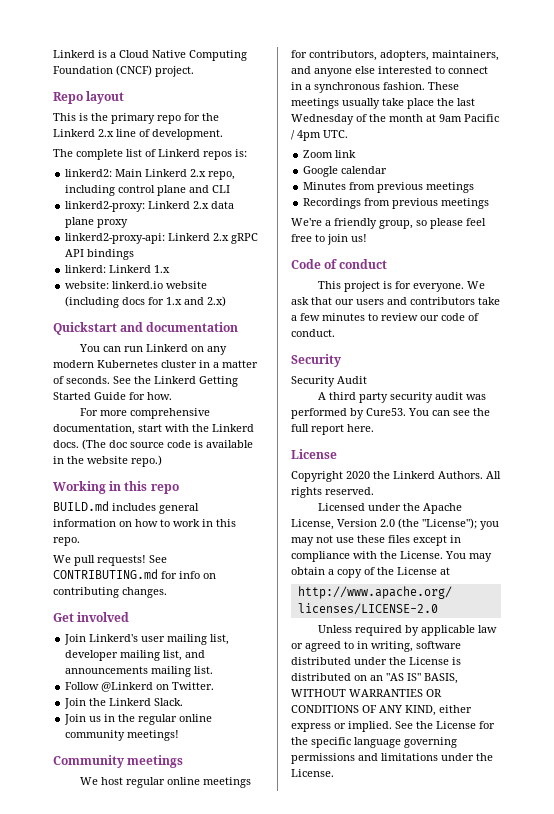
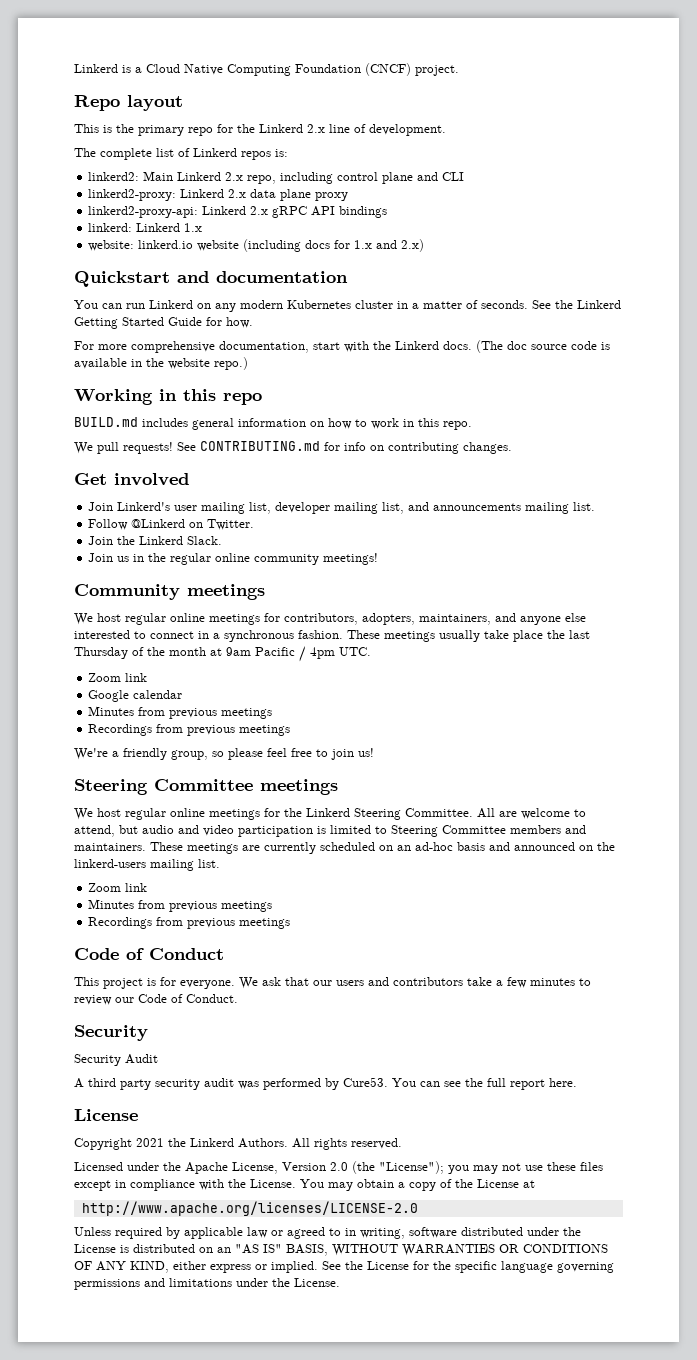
- These meetings usually take place the last Wednesday of the month at 9am Pacific / 4pm UTC.
+ These meetings usually take place the last Thursday of the month at 9am Pacific / 4pm UTC.
- Code of conduct
+ Steering Committee meetings
+ We host regular online meetings for the Linkerd Steering Committee. All are welcome to attend, but audio and video participation is limited to Steering Committee members and maintainers. These meetings are currently scheduled on an ad-hoc basis and announced on the linkerd-users mailing list.
+ Zoom link
+ Minutes from previous meetings
+ Recordings from previous meetings
+ Code of Conduct
- We ask that our users and contributors take a few minutes to review our code of conduct.
+ We ask that our users and contributors take a few minutes to review our Code of Conduct.
- Copyright 2020 the Linkerd Authors.
+ Copyright 2021 the Linkerd Authors.

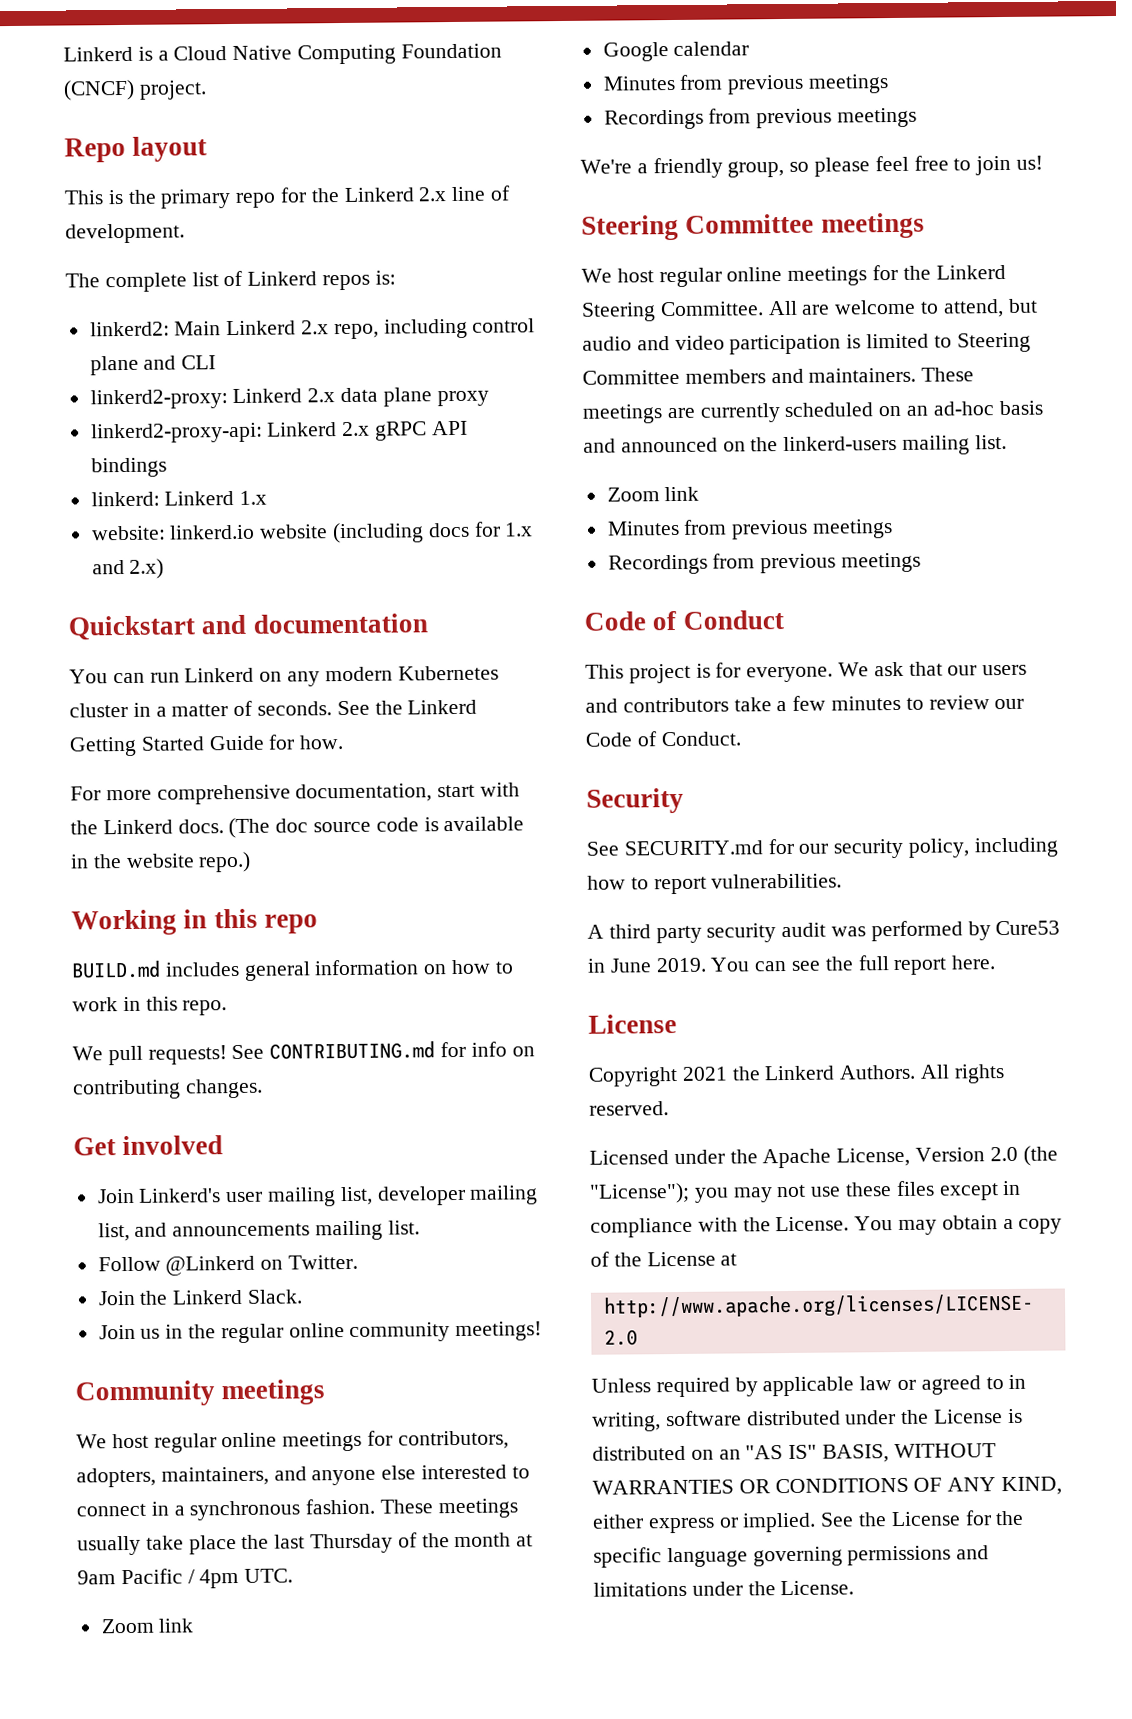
- Security Audit
+ See SECURITY.md for our security policy, including how to report vulnerabilities.
- A third party security audit was performed by Cure53.
+ A third party security audit was performed by Cure53 in June 2019.

